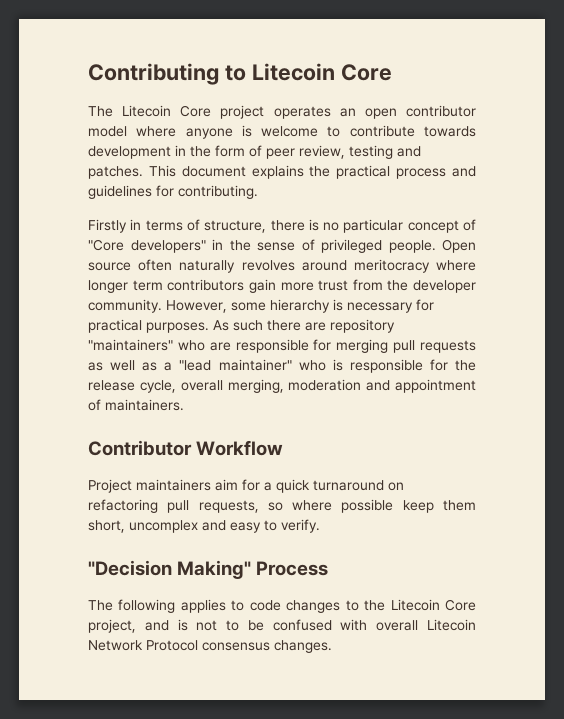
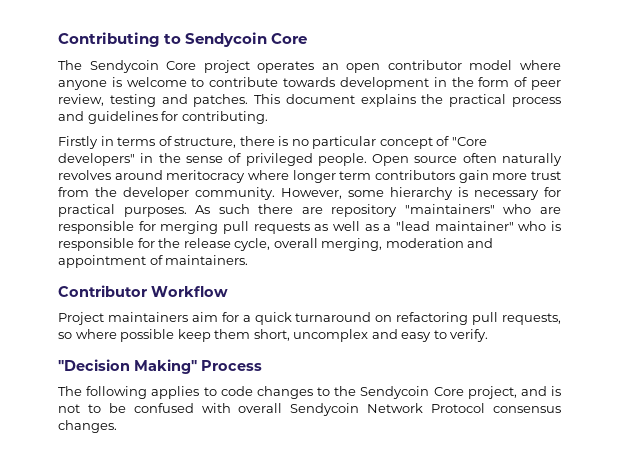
- Contributing to Litecoin Core
+ Contributing to Sendycoin Core
- The Litecoin Core project operates an open contributor model where anyone is welcome to contribute towards development in the form of peer review, testing and patches.
+ The Sendycoin Core project operates an open contributor model where anyone is welcome to contribute towards development in the form of peer review, testing and patches.
- The following applies to code changes to the Litecoin Core project, and is not to be confused with overall Litecoin Network Protocol consensus changes.
+ The following applies to code changes to the Sendycoin Core project, and is not to be confused with overall Sendycoin Network Protocol consensus changes.

